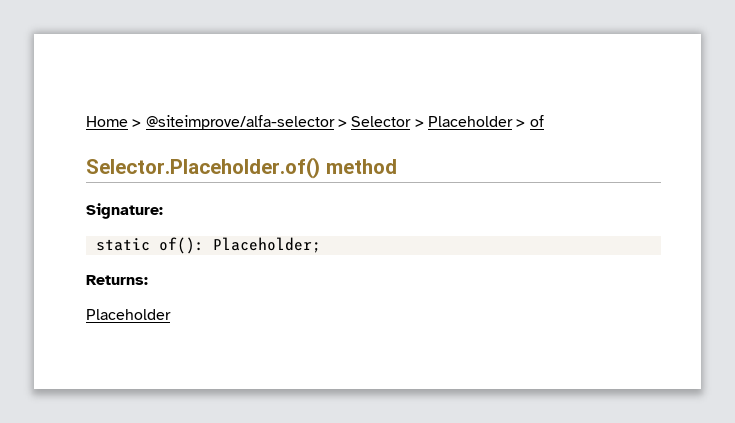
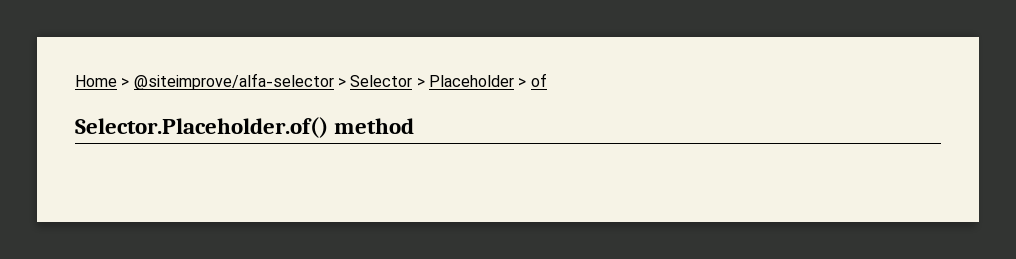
- Signature:
- static of(): Placeholder;
- Returns:
- Placeholder

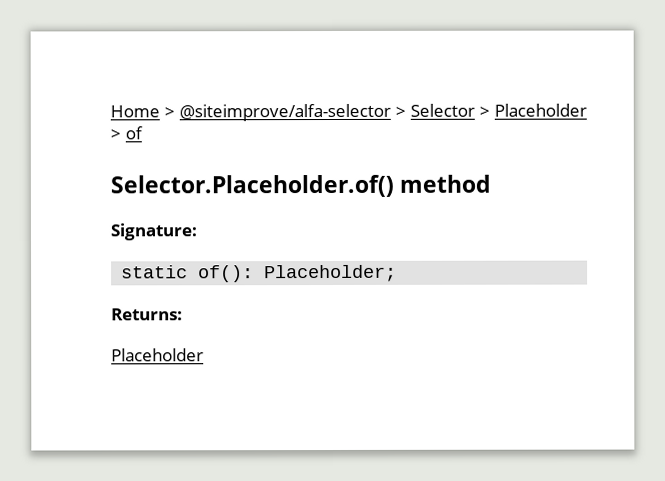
+ Signature:
+ static of(): Placeholder;
+ Returns:
+ Placeholder

